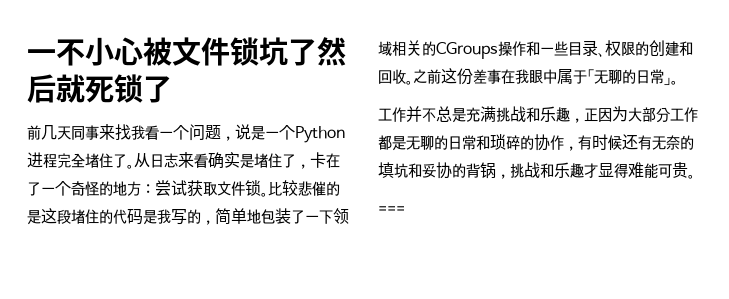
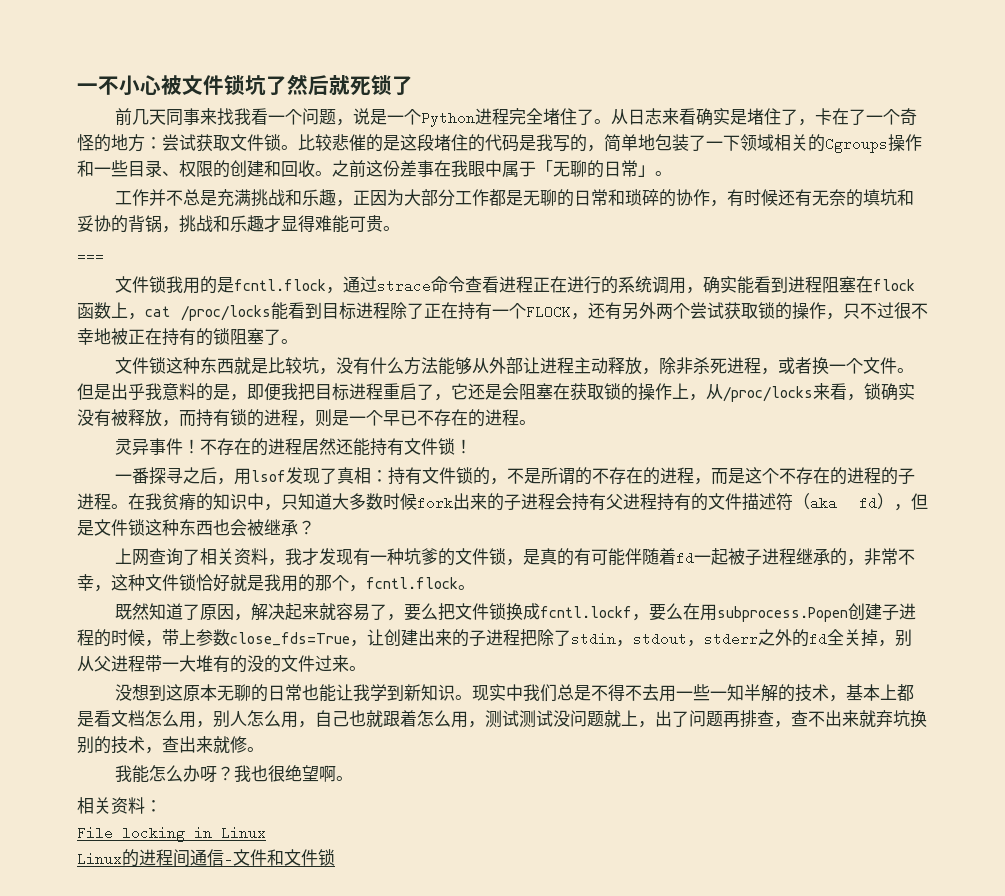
- 比较悲催的是这段堵住的代码是我写的，简单地包装了一下领域相关的CGroups操作和一些目录、权限的创建和回收。
+ 比较悲催的是这段堵住的代码是我写的，简单地包装了一下领域相关的Cgroups操作和一些目录、权限的创建和回收。
+ 文件锁我用的是fcntl.flock，通过strace命令查看进程正在进行的系统调用，确实能看到进程阻塞在flock函数上，cat /proc/locks能看到目标进程除了正在持有一个FLOCK，还有另外两个尝试获取锁的操作，只不过很不幸地被正在持有的锁阻塞了。
+ 文件锁这种东西就是比较坑，没有什么方法能够从外部让进程主动释放，除非杀死进程，或者换一个文件。但是出乎我意料的是，即便我把目标进程重启了，它还是会阻塞在获取锁的操作上，从/proc/locks来看，锁确实没有被释放，而持有锁的进程，则是一个早已不存在的进程。
+ 灵异事件！不存在的进程居然还能持有文件锁！
+ 一番探寻之后，用lsof发现了真相：持有文件锁的，不是所谓的不存在的进程，而是这个不存在的进程的子进程。在我贫瘠的知识中，只知道大多数时候fork出来的子进程会持有父进程持有的文件描述符（aka fd），但是文件锁这种东西也会被继承？
+ 上网查询了相关资料，我才发现有一种坑爹的文件锁，是真的有可能伴随着fd一起被子进程继承的，非常不幸，这种文件锁恰好就是我用的那个，fcntl.flock。
+ 既然知道了原因，解决起来就容易了，要么把文件锁换成fcntl.lockf，要么在用subprocess.Popen创建子进程的时候，带上参数close_fds=True，让创建出来的子进程把除了stdin，stdout，stderr之外的fd全关掉，别从父进程带一大堆有的没的文件过来。
+ 没想到这原本无聊的日常也能让我学到新知识。现实中我们总是不得不去用一些一知半解的技术，基本上都是看文档怎么用，别人怎么用，自己也就跟着怎么用，测试测试没问题就上，出了问题再排查，查不出来就弃坑换别的技术，查出来就修。
+ 我能怎么办呀？我也很绝望啊。
+ 相关资料：
+ File locking in Linux
+ Linux的进程间通信-文件和文件锁

